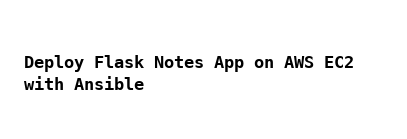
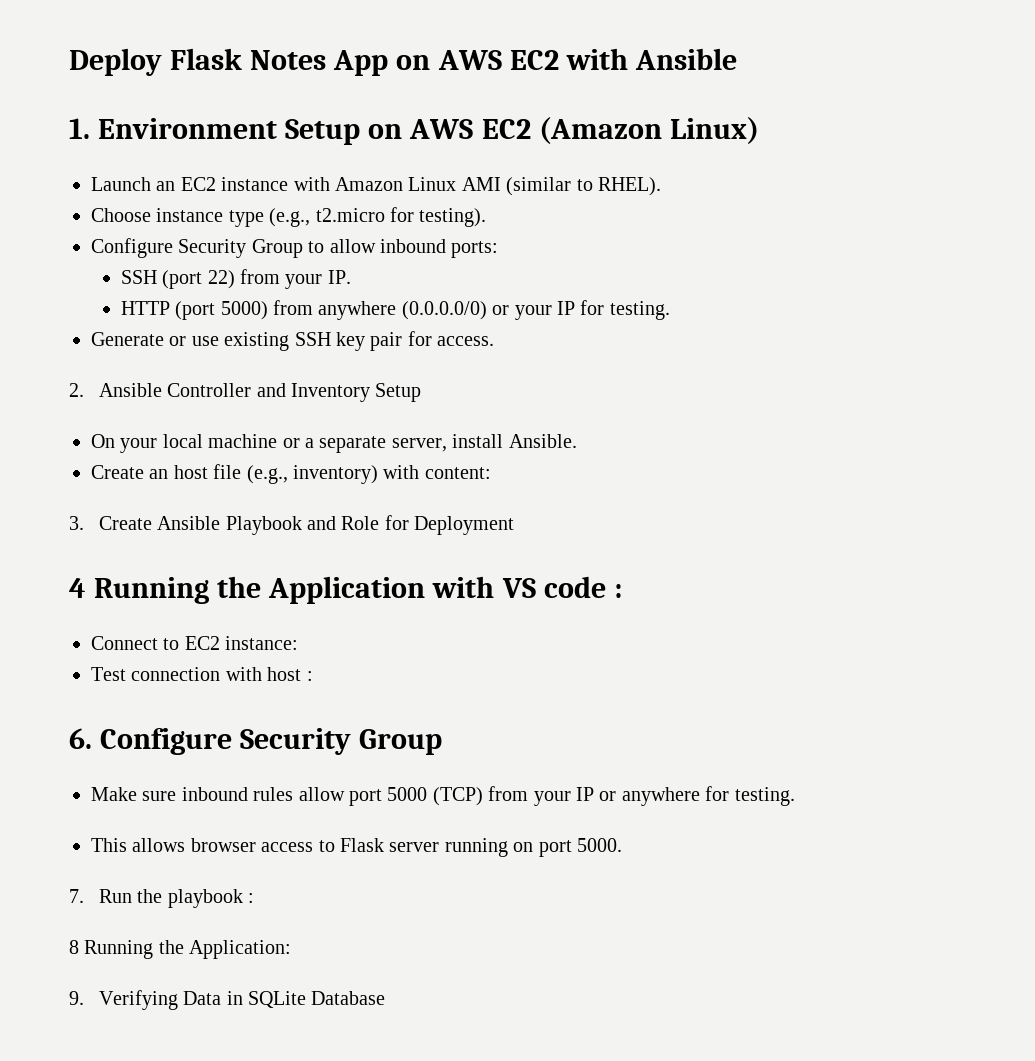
+ 1. Environment Setup on AWS EC2 (Amazon Linux)
+ Launch an EC2 instance with Amazon Linux AMI (similar to RHEL).
+ Choose instance type (e.g., t2.micro for testing).
+ Configure Security Group to allow inbound ports:
+ SSH (port 22) from your IP.
+ HTTP (port 5000) from anywhere (0.0.0.0/0) or your IP for testing.
+ Generate or use existing SSH key pair for access.
+ 2. Ansible Controller and Inventory Setup
+ On your local machine or a separate server, install Ansible.
+ Create an host file (e.g., inventory) with content:
+ 3. Create Ansible Playbook and Role for Deployment
+ 4 Running the Application with VS code :
+ Connect to EC2 instance:
+ Test connection with host :
+ 6. Configure Security Group
+ Make sure inbound rules allow port 5000 (TCP) from your IP or anywhere for testing.
+ This allows browser access to Flask server running on port 5000.
+ 7. Run the playbook :
+ 8 Running the Application:
+ 9. Verifying Data in SQLite Database

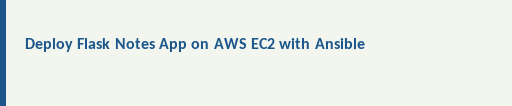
- 1. Environment Setup on AWS EC2 (Amazon Linux)
- Launch an EC2 instance with Amazon Linux AMI (similar to RHEL).
- Choose instance type (e.g., t2.micro for testing).
- Configure Security Group to allow inbound ports:
- SSH (port 22) from your IP.
- HTTP (port 5000) from anywhere (0.0.0.0/0) or your IP for testing.
- Generate or use existing SSH key pair for access.
- 2. Ansible Controller and Inventory Setup
- On your local machine or a separate server, install Ansible.
- Create an host file (e.g., inventory) with content:
- 3. Create Ansible Playbook and Role for Deployment
- 4 Running the Application with VS code :
- Connect to EC2 instance:
- Test connection with host :
- 6. Configure Security Group
- Make sure inbound rules allow port 5000 (TCP) from your IP or anywhere for testing.
- This allows browser access to Flask server running on port 5000.
- 7. Run the playbook :
- 8 Running the Application:
- 9. Verifying Data in SQLite Database

